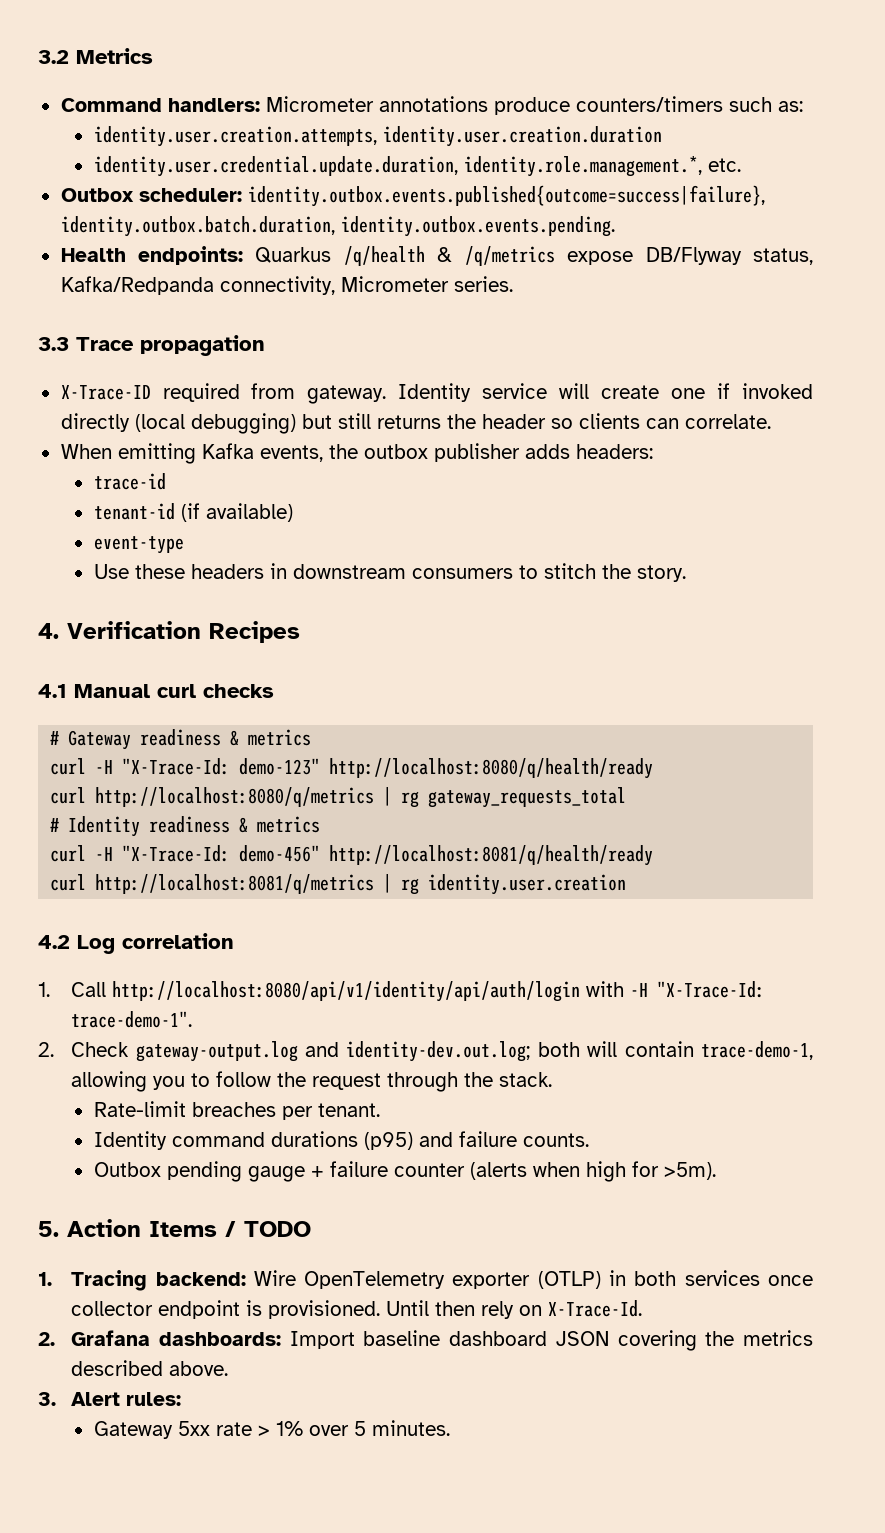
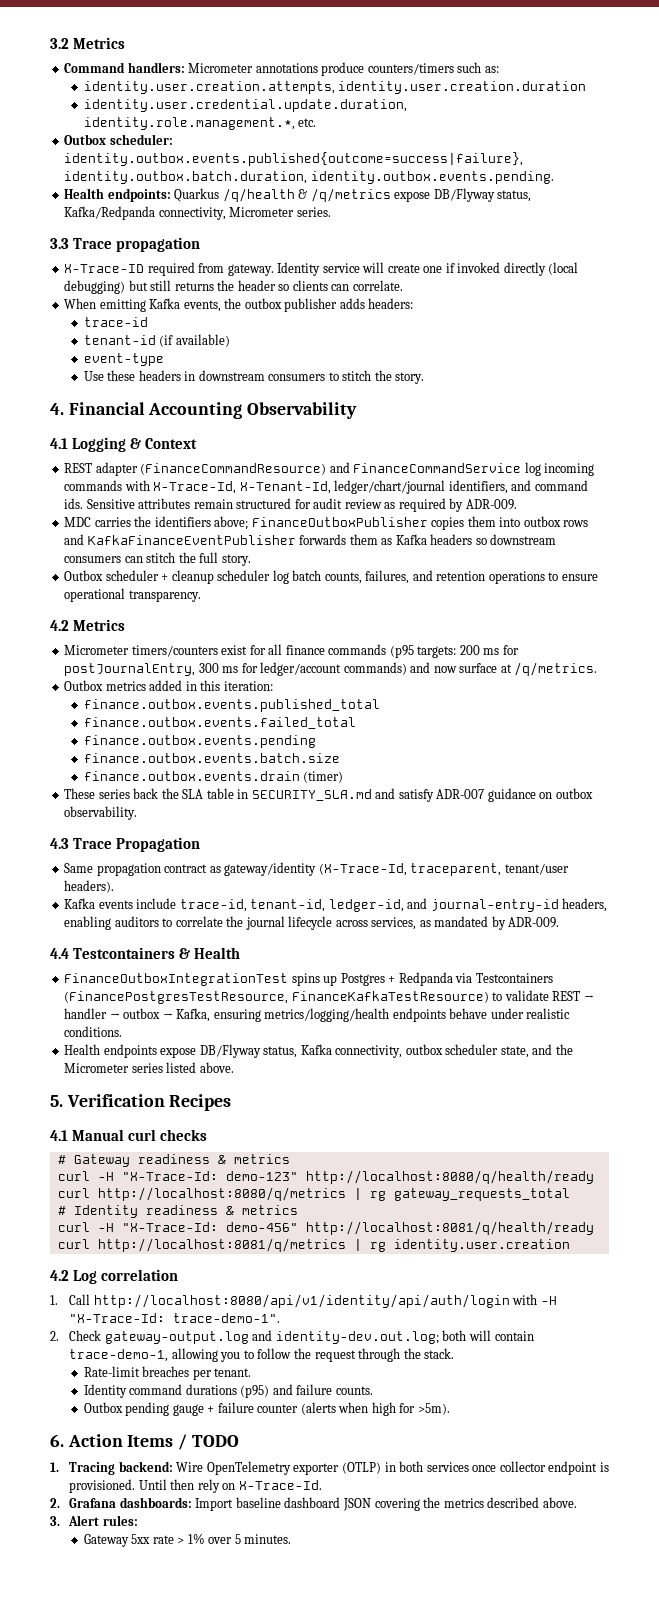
- 4. Verification Recipes
+ 4. Financial Accounting Observability
+ 4.1 Logging & Context
+ REST adapter (FinanceCommandResource) and FinanceCommandService log incoming commands with X-Trace-Id, X-Tenant-Id, ledger/chart/journal identifiers, and command ids. Sensitive attributes remain structured for audit review as required by ADR-009.
+ MDC carries the identifiers above; FinanceOutboxPublisher copies them into outbox rows and KafkaFinanceEventPublisher forwards them as Kafka headers so downstream consumers can stitch the full story.
+ Outbox scheduler + cleanup scheduler log batch counts, failures, and retention operations to ensure operational transparency.
+ 4.2 Metrics
+ Micrometer timers/counters exist for all finance commands (p95 targets: 200 ms for postJournalEntry, 300 ms for ledger/account commands) and now surface at /q/metrics.
+ Outbox metrics added in this iteration:
+ finance.outbox.events.published_total
+ finance.outbox.events.failed_total
+ finance.outbox.events.pending
+ finance.outbox.events.batch.size
+ finance.outbox.events.drain (timer)
+ These series back the SLA table in SECURITY_SLA.md and satisfy ADR-007 guidance on outbox observability.
+ 4.3 Trace Propagation
+ Same propagation contract as gateway/identity (X-Trace-Id, traceparent, tenant/user headers).
+ Kafka events include trace-id, tenant-id, ledger-id, and journal-entry-id headers, enabling auditors to correlate the journal lifecycle across services, as mandated by ADR-009.
+ 4.4 Testcontainers & Health
+ FinanceOutboxIntegrationTest spins up Postgres + Redpanda via Testcontainers (FinancePostgresTestResource, FinanceKafkaTestResource) to validate REST → handler → outbox → Kafka, ensuring metrics/logging/health endpoints behave under realistic conditions.
+ Health endpoints expose DB/Flyway status, Kafka connectivity, outbox scheduler state, and the Micrometer series listed above.
+ 5. Verification Recipes
- 5. Action Items / TODO
+ 6. Action Items / TODO

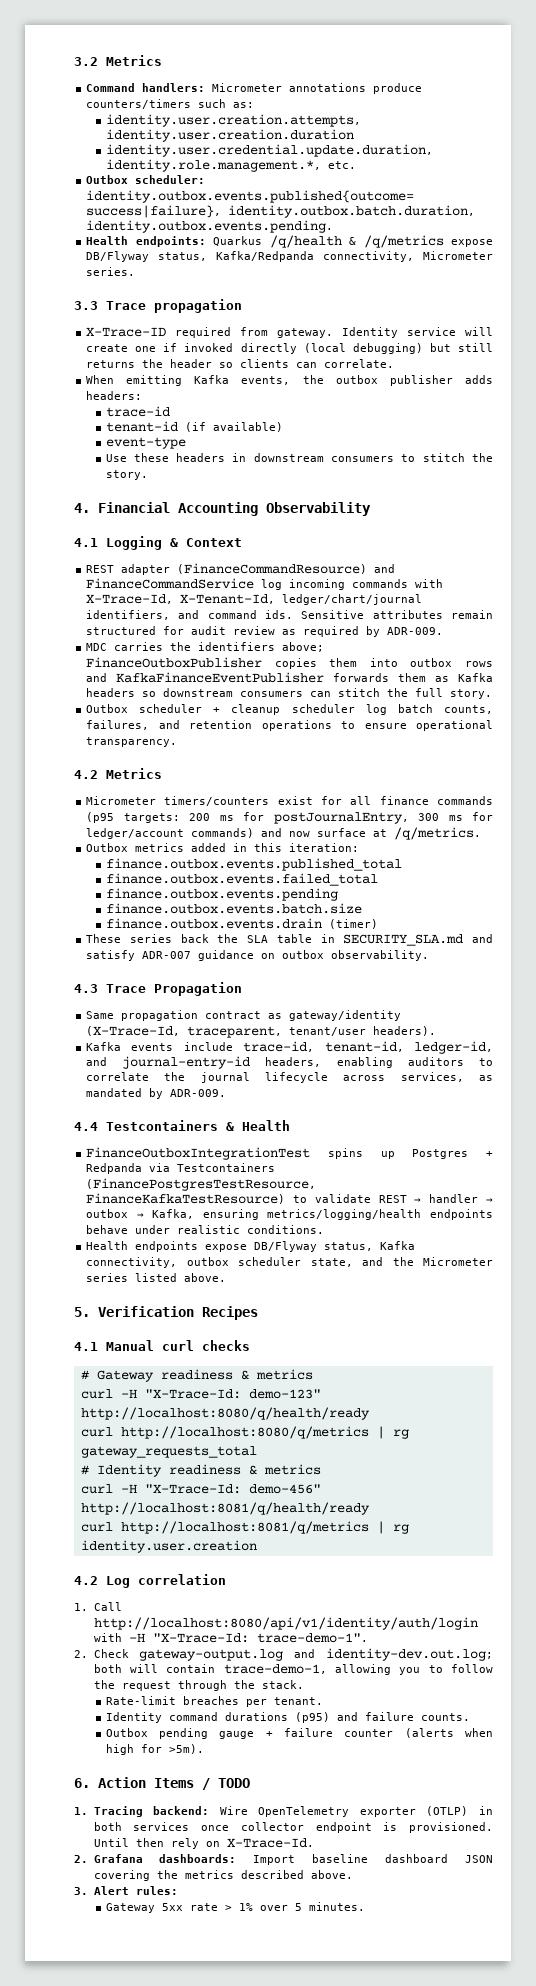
- 1. Call http://localhost:8080/api/v1/identity/api/auth/login with -H "X-Trace-Id: trace-demo-1".
+ 1. Call http://localhost:8080/api/v1/identity/auth/login with -H "X-Trace-Id: trace-demo-1".

